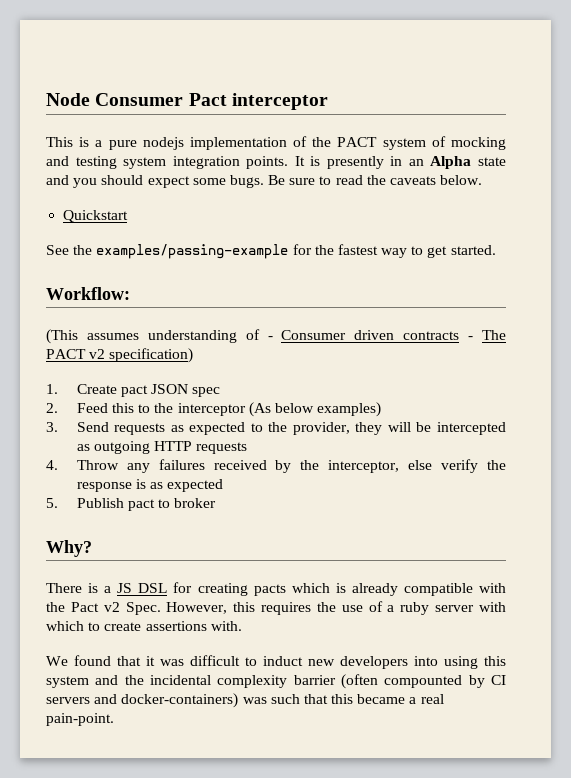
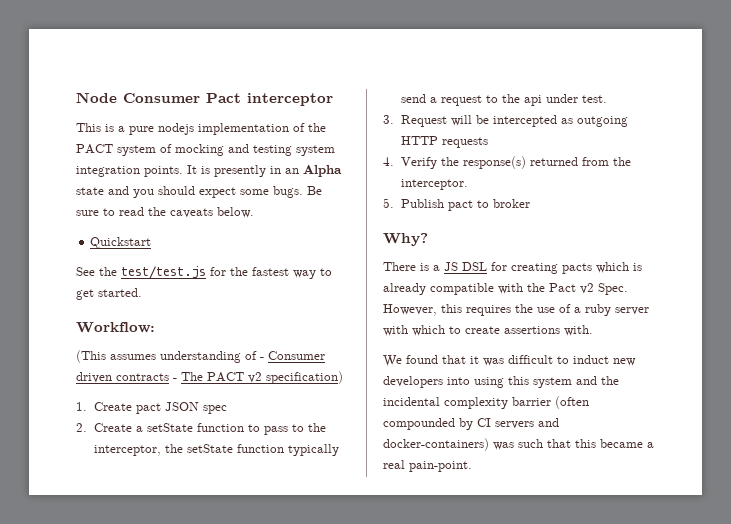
- See the examples/passing-example for the fastest way to get started.
+ See the test/test.js for the fastest way to get started.
- 2. Feed this to the interceptor (As below examples)
- 3. Send requests as expected to the provider, they will be intercepted as outgoing HTTP requests
+ 2. Create a setState function to pass to the interceptor, the setState function typically send a request to the api under test.
+ 3. Request will be intercepted as outgoing HTTP requests
- 4. Throw any failures received by the interceptor, else verify the response is as expected
+ 4. Verify the response(s) returned from the interceptor.
- We found that it was difficult to induct new developers into using this system and the incidental complexity barrier (often compounted by CI servers and docker-containers) was such that this became a real pain-point.
+ We found that it was difficult to induct new developers into using this system and the incidental complexity barrier (often compounded by CI servers and docker-containers) was such that this became a real pain-point.

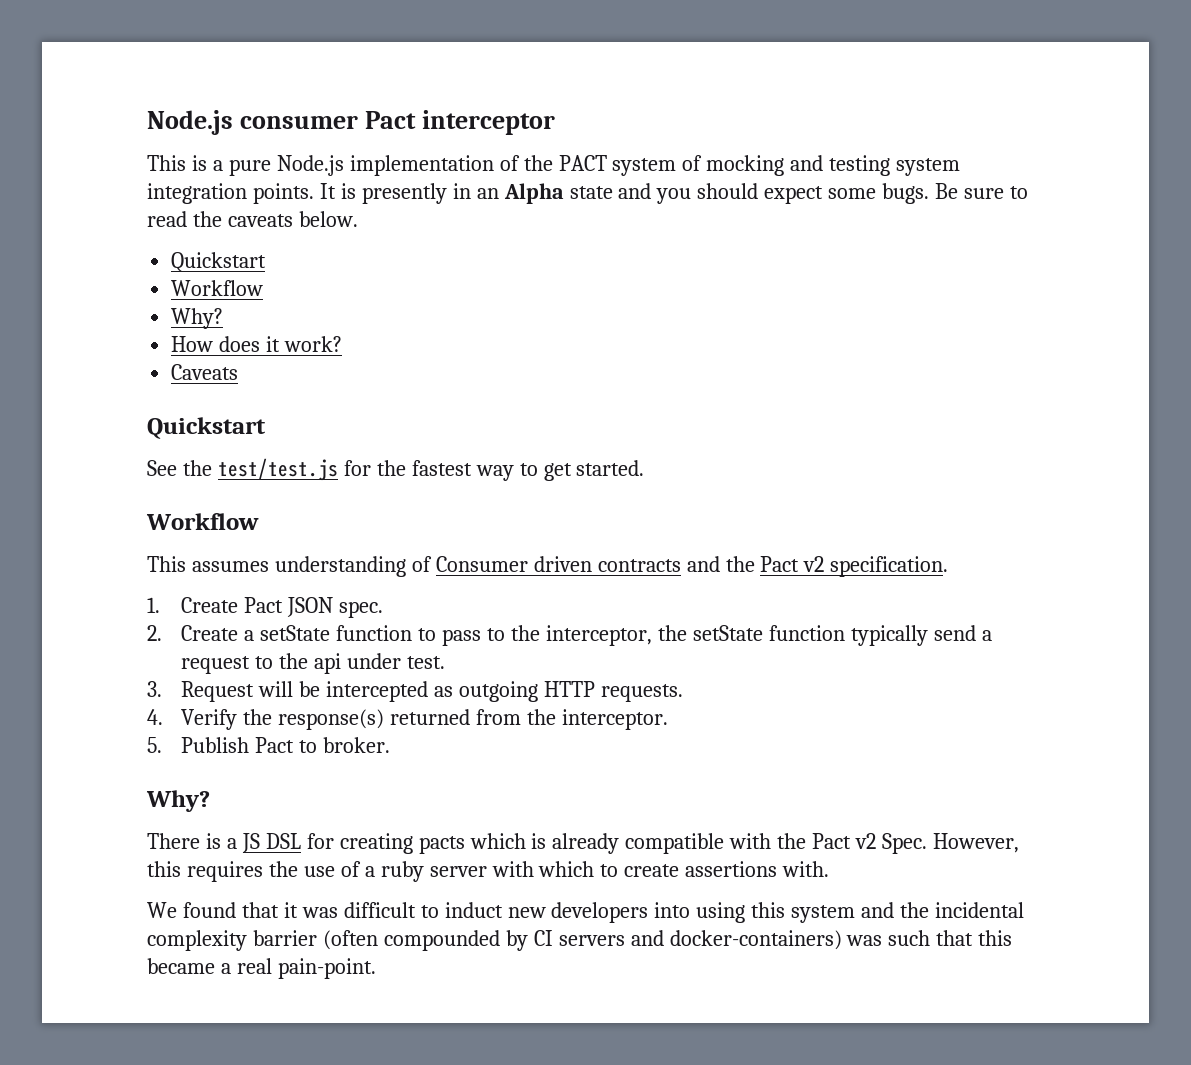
- Node Consumer Pact interceptor
+ Node.js consumer Pact interceptor
- This is a pure nodejs implementation of the PACT system of mocking and testing system integration points.
+ This is a pure Node.js implementation of the PACT system of mocking and testing system integration points.
  Be sure to read the caveats below.
+ Quickstart
+ Workflow
+ Why?
+ How does it work?
+ Caveats
  See the test/test.js for the fastest way to get started.
- Workflow:
- (This assumes understanding of - Consumer driven contracts - The PACT v2 specification)
+ Workflow
+ This assumes understanding of Consumer driven contracts and the Pact v2 specification.
- 1. Create pact JSON spec
+ 1. Create Pact JSON spec.
- 3. Request will be intercepted as outgoing HTTP requests
+ 3. Request will be intercepted as outgoing HTTP requests.
- 5. Publish pact to broker
+ 5. Publish Pact to broker.

